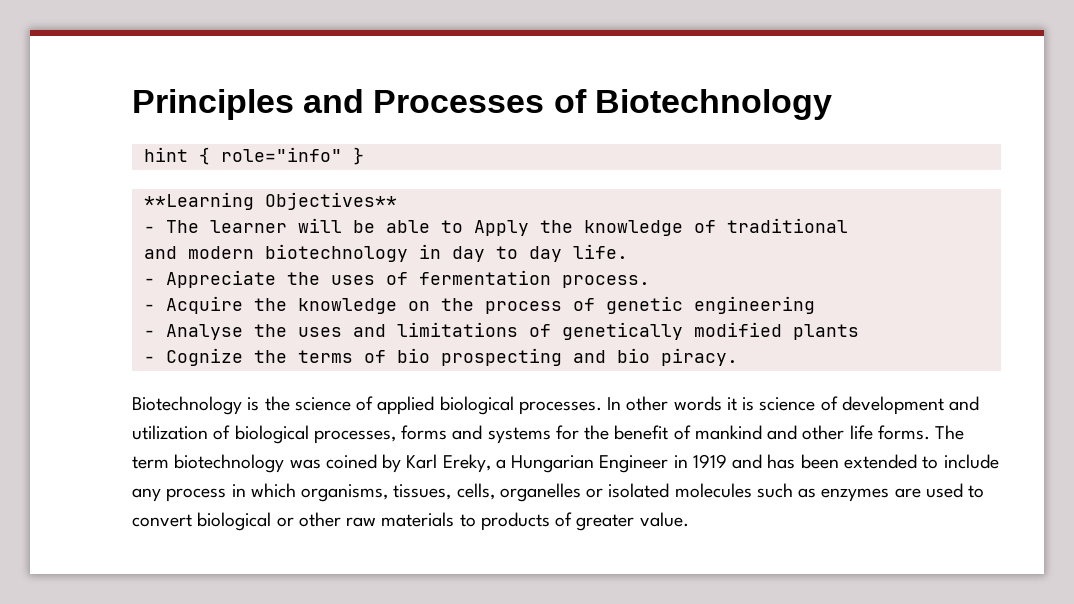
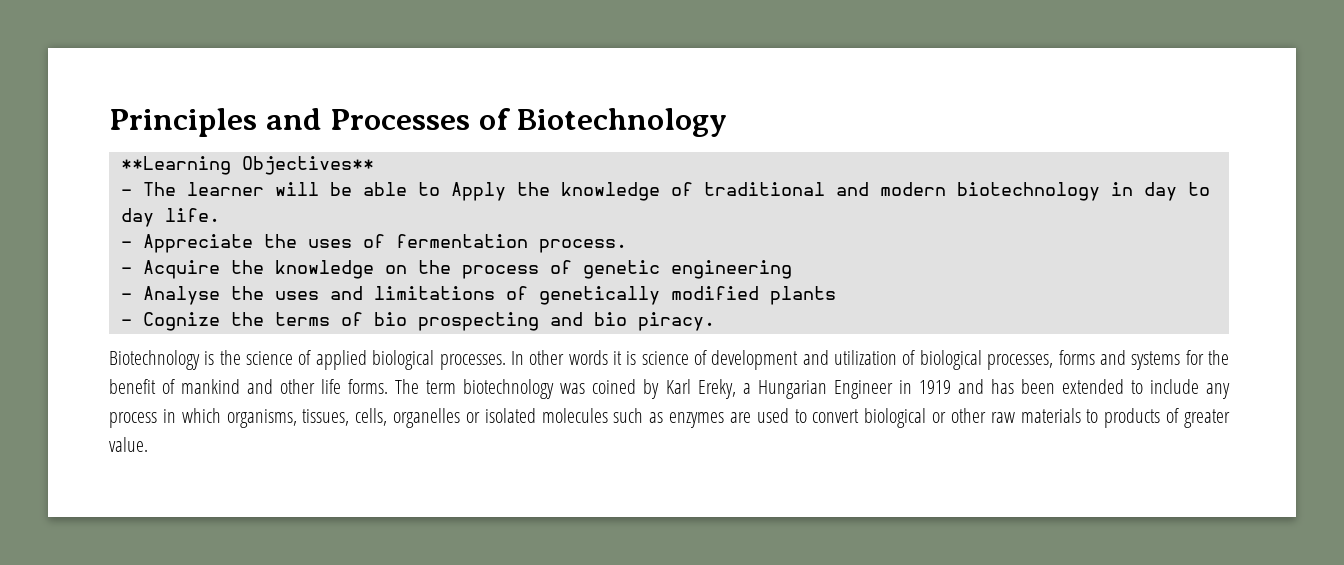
- hint { role="info" }
- - The learner will be able to Apply the knowledge of traditional
- and modern biotechnology in day to day life.
+ - The learner will be able to Apply the knowledge of traditional and modern biotechnology in day to day life.

